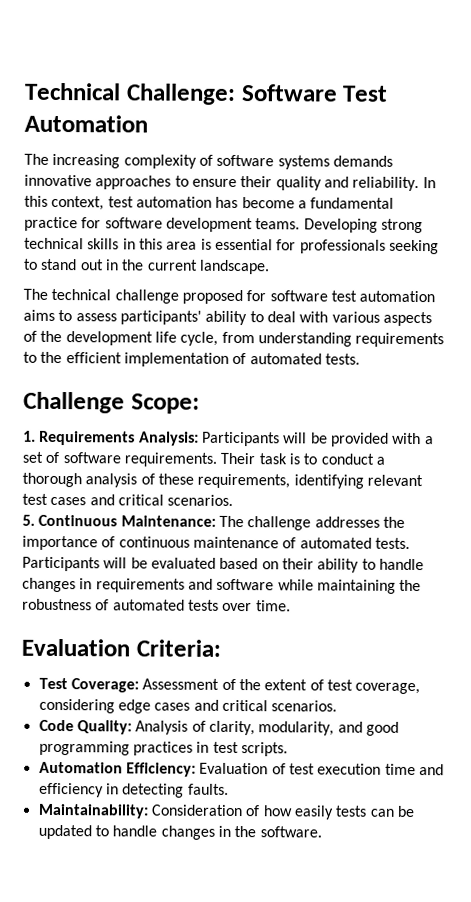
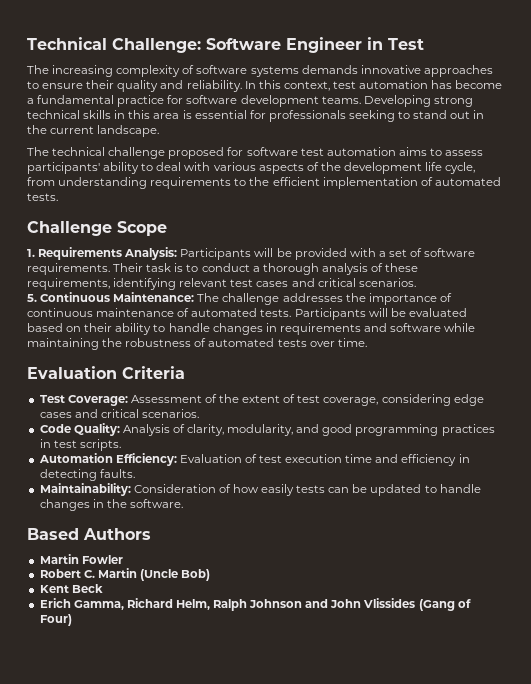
- Technical Challenge: Software Test Automation
+ Technical Challenge: Software Engineer in Test
- Challenge Scope:
+ Challenge Scope
- Evaluation Criteria:
+ Evaluation Criteria
+ Based Authors
+ Martin Fowler
+ Robert C. Martin (Uncle Bob)
+ Kent Beck
+ Erich Gamma, Richard Helm, Ralph Johnson and John Vlissides (Gang of Four)

